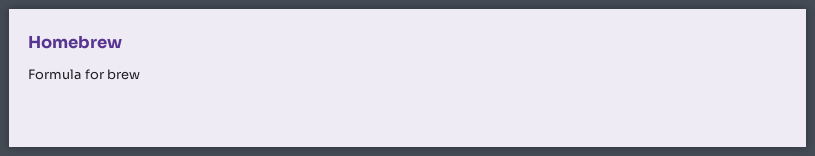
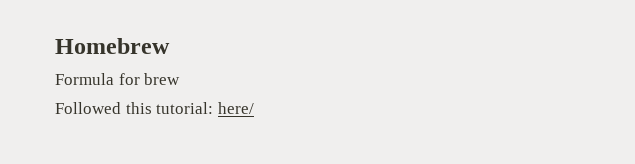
+ Followed this tutorial: here/

